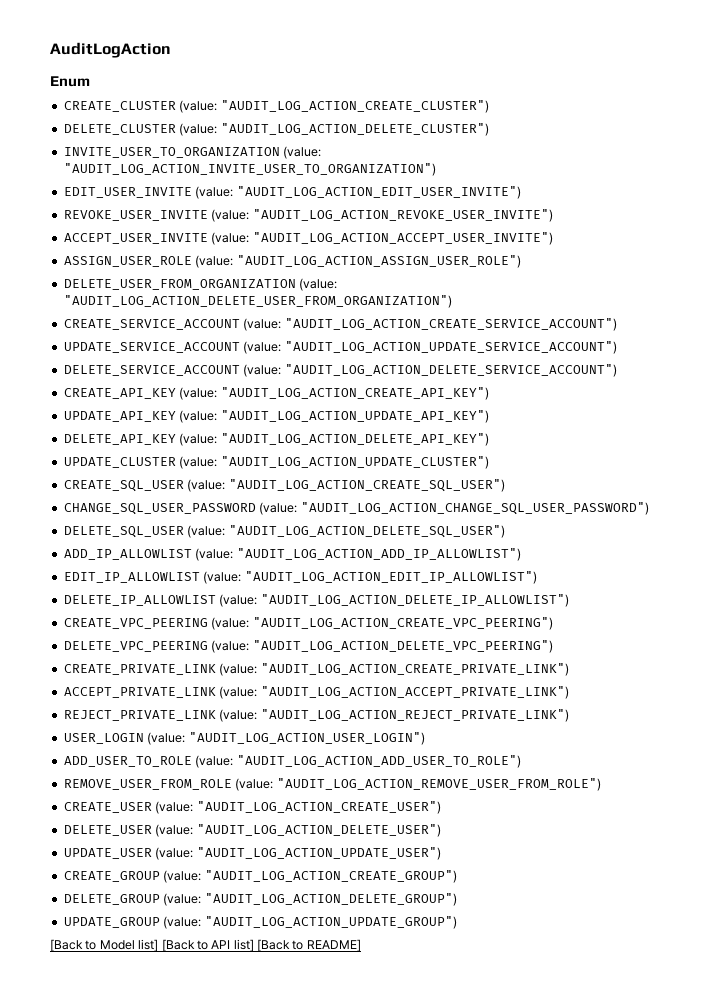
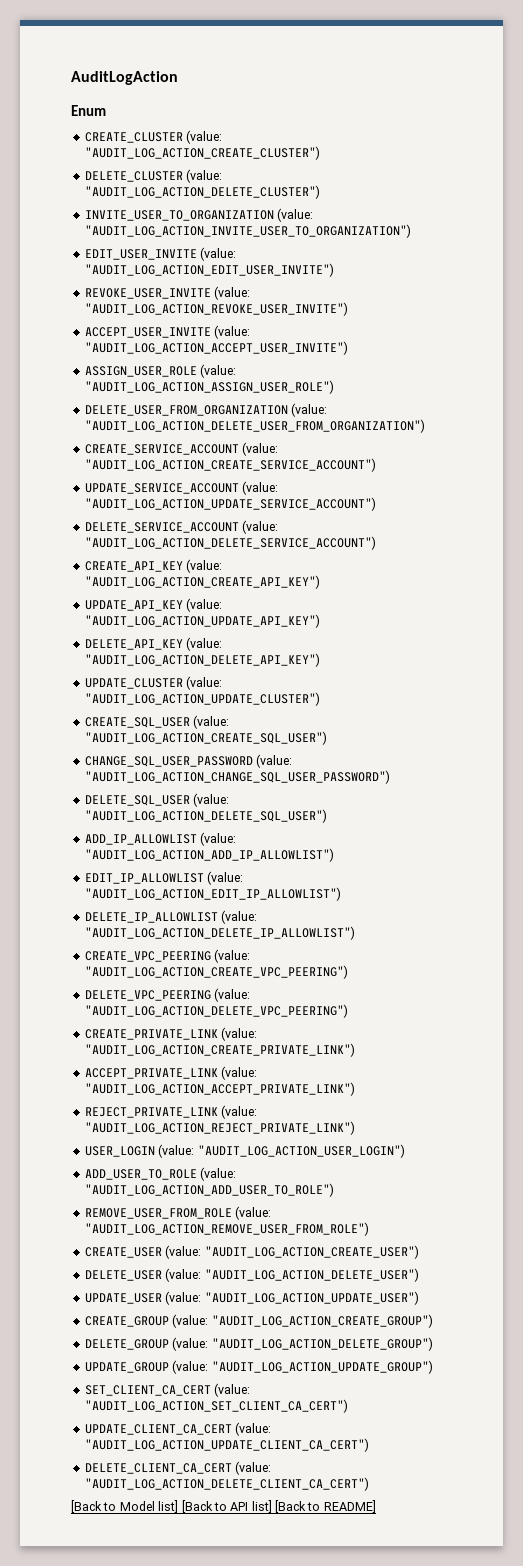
+ SET_CLIENT_CA_CERT (value: "AUDIT_LOG_ACTION_SET_CLIENT_CA_CERT")
+ UPDATE_CLIENT_CA_CERT (value: "AUDIT_LOG_ACTION_UPDATE_CLIENT_CA_CERT")
+ DELETE_CLIENT_CA_CERT (value: "AUDIT_LOG_ACTION_DELETE_CLIENT_CA_CERT")

